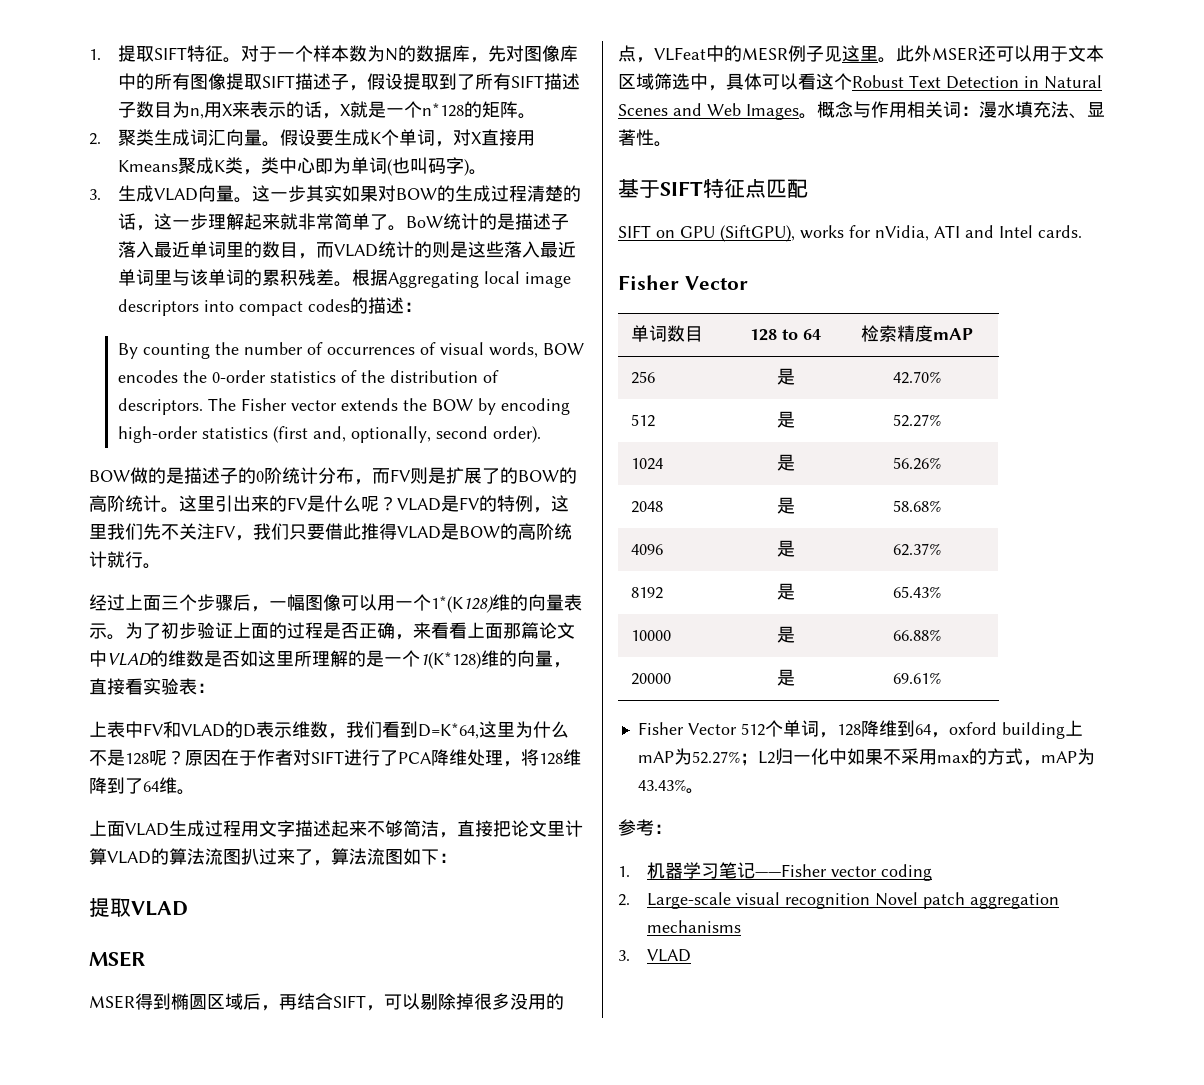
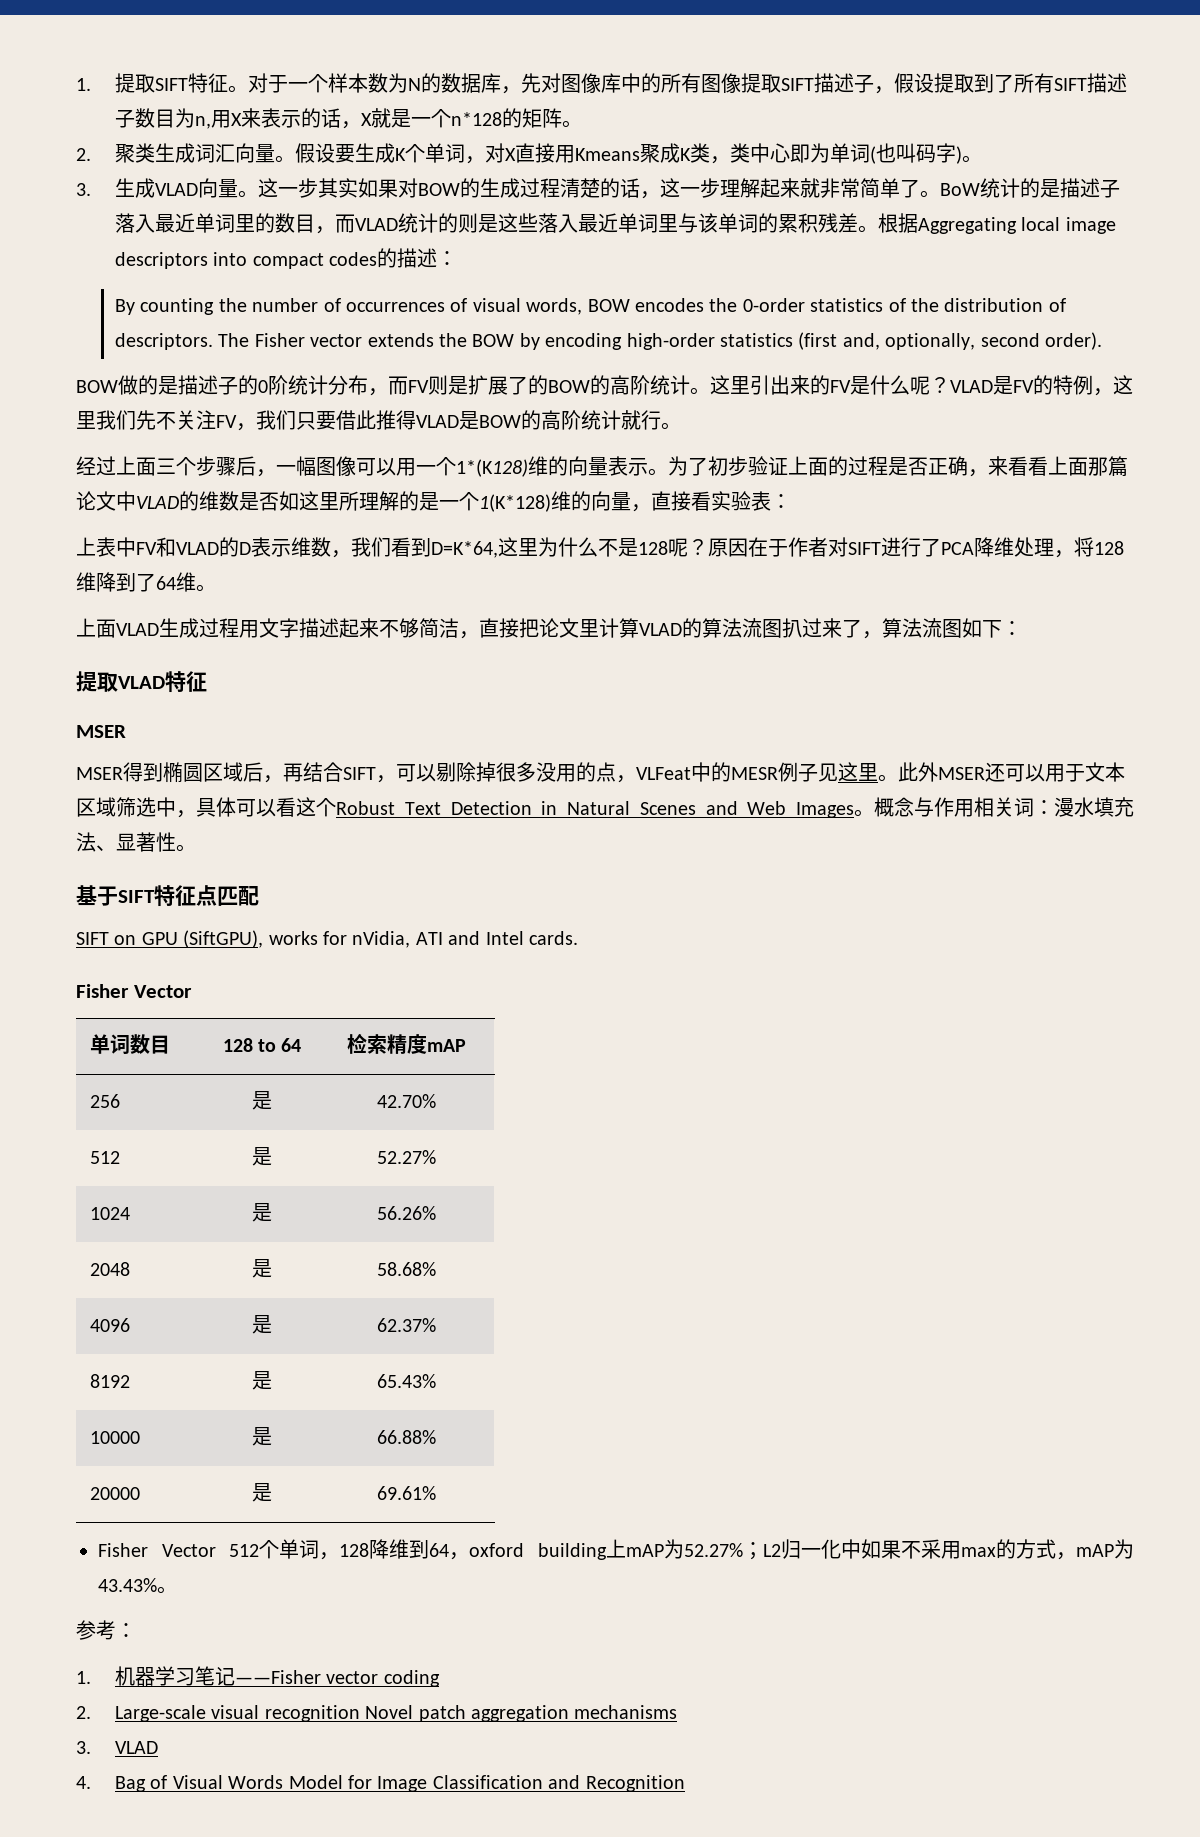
- 提取VLAD
+ 提取VLAD特征
+ 4. Bag of Visual Words Model for Image Classification and Recognition

